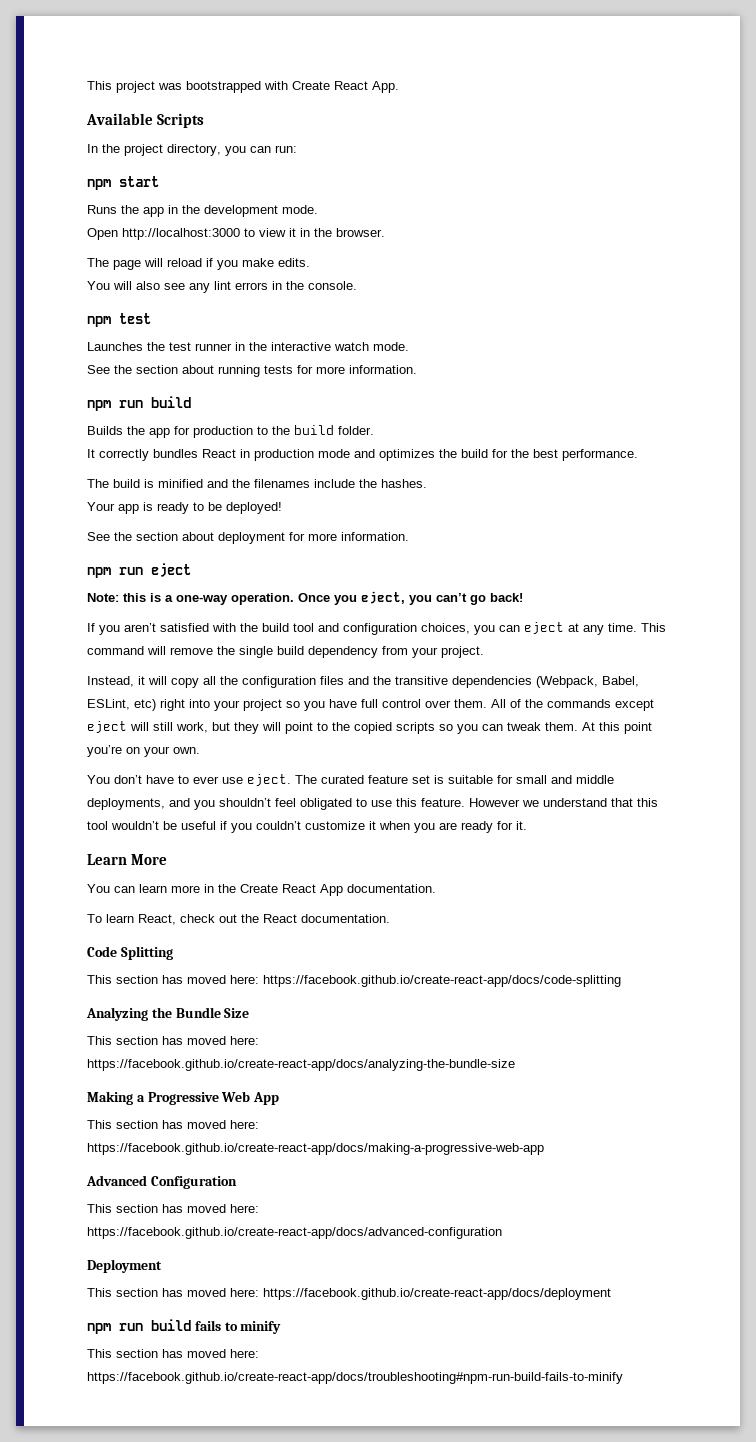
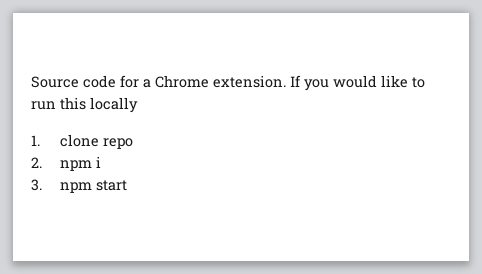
- This project was bootstrapped with Create React App.
- Available Scripts
- In the project directory, you can run:
- npm start
- Runs the app in the development mode.
- Open http://localhost:3000 to view it in the browser.
- The page will reload if you make edits.
- You will also see any lint errors in the console.
- npm test
- Launches the test runner in the interactive watch mode.
- See the section about running tests for more information.
- npm run build
- Builds the app for production to the build folder.
- It correctly bundles React in production mode and optimizes the build for the best performance.
- The build is minified and the filenames include the hashes.
- Your app is ready to be deployed!
- See the section about deployment for more information.
- npm run eject
- Note: this is a one-way operation. Once you eject, you can’t go back!
- If you aren’t satisfied with the build tool and configuration choices, you can eject at any time. This command will remove the single build dependency from your project.
- Instead, it will copy all the configuration files and the transitive dependencies (Webpack, Babel, ESLint, etc) right into your project so you have full control over them. All of the commands except eject will still work, but they will point to the copied scripts so you can tweak them. At this point you’re on your own.
- You don’t have to ever use eject. The curated feature set is suitable for small and middle deployments, and you shouldn’t feel obligated to use this feature. However we understand that this tool wouldn’t be useful if you couldn’t customize it when you are ready for it.
- Learn More
- You can learn more in the Create React App documentation.
- To learn React, check out the React documentation.
- Code Splitting
- This section has moved here: https://facebook.github.io/create-react-app/docs/code-splitting
- Analyzing the Bundle Size
- This section has moved here: https://facebook.github.io/create-react-app/docs/analyzing-the-bundle-size
- Making a Progressive Web App
- This section has moved here: https://facebook.github.io/create-react-app/docs/making-a-progressive-web-app
- Advanced Configuration
- This section has moved here: https://facebook.github.io/create-react-app/docs/advanced-configuration
- Deployment
- This section has moved here: https://facebook.github.io/create-react-app/docs/deployment
- npm run build fails to minify
- This section has moved here: https://facebook.github.io/create-react-app/docs/troubleshooting#npm-run-build-fails-to-minify
+ Source code for a Chrome extension. If you would like to run this locally
+ 1. clone repo
+ 2. npm i
+ 3. npm start

